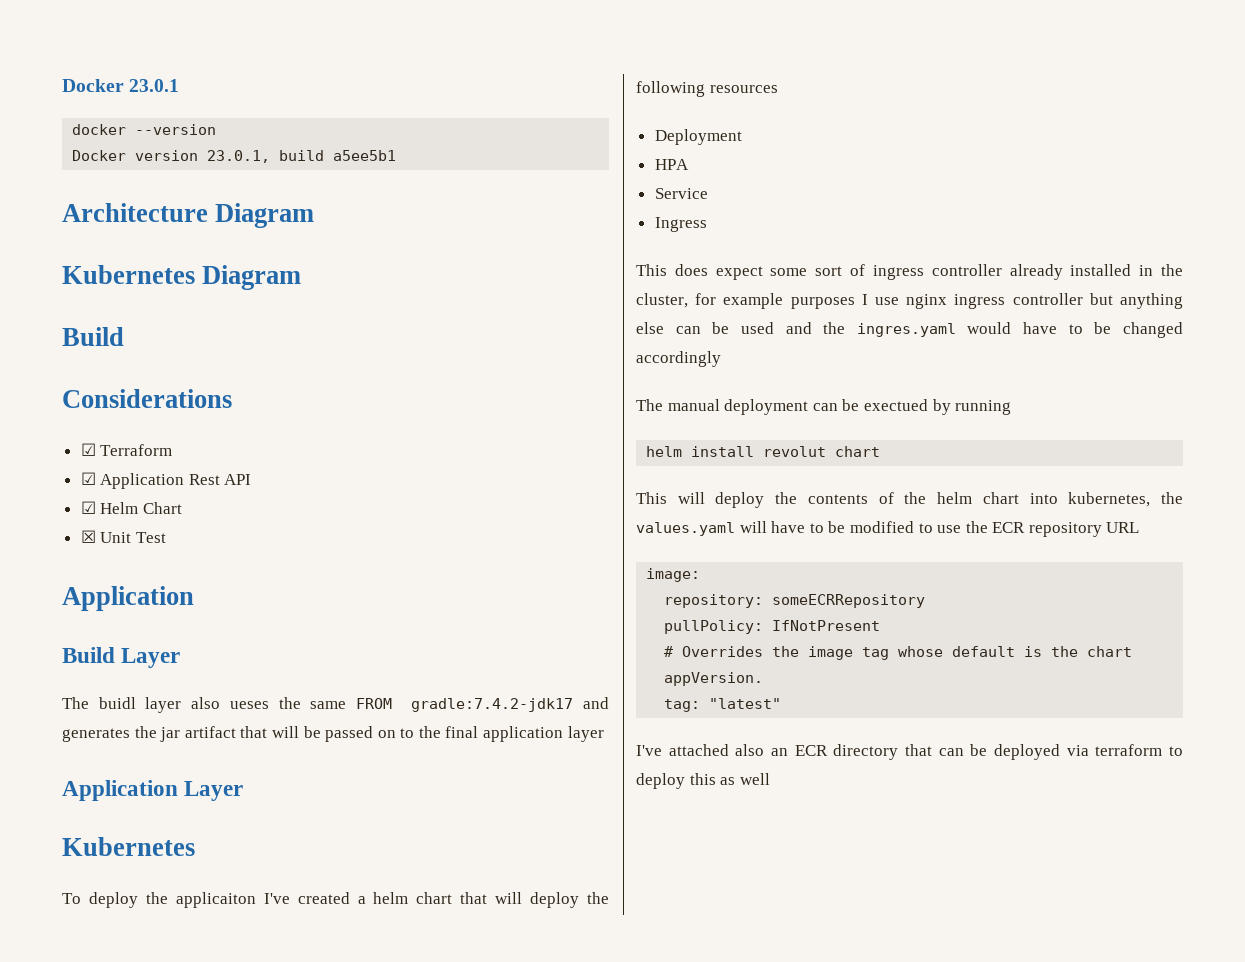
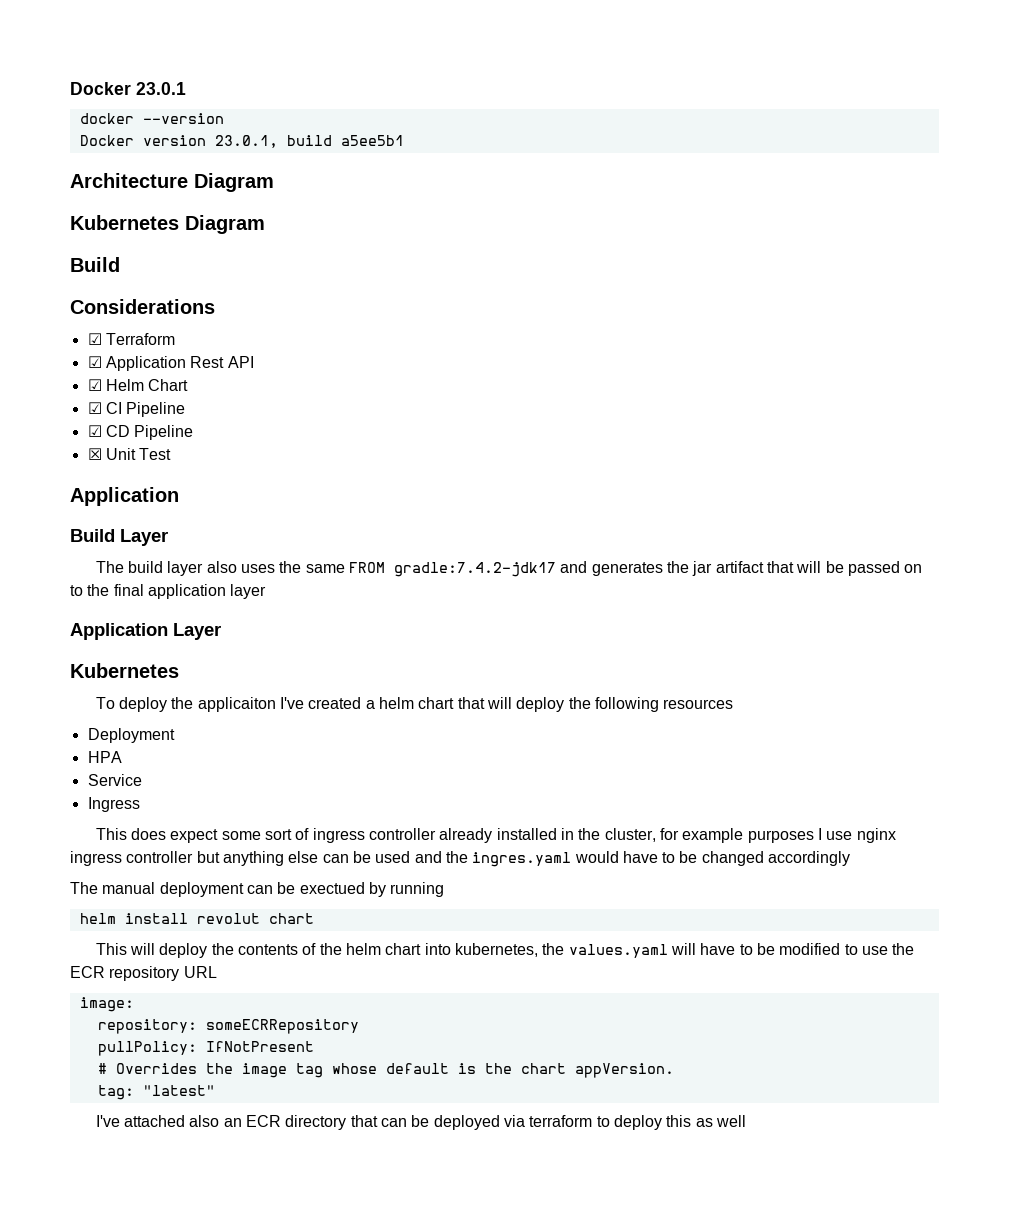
+ ☑ CI Pipeline
+ ☑ CD Pipeline
- The buidl layer also ueses the same FROM gradle:7.4.2-jdk17 and generates the jar artifact that will be passed on to the final application layer
+ The build layer also uses the same FROM gradle:7.4.2-jdk17 and generates the jar artifact that will be passed on to the final application layer

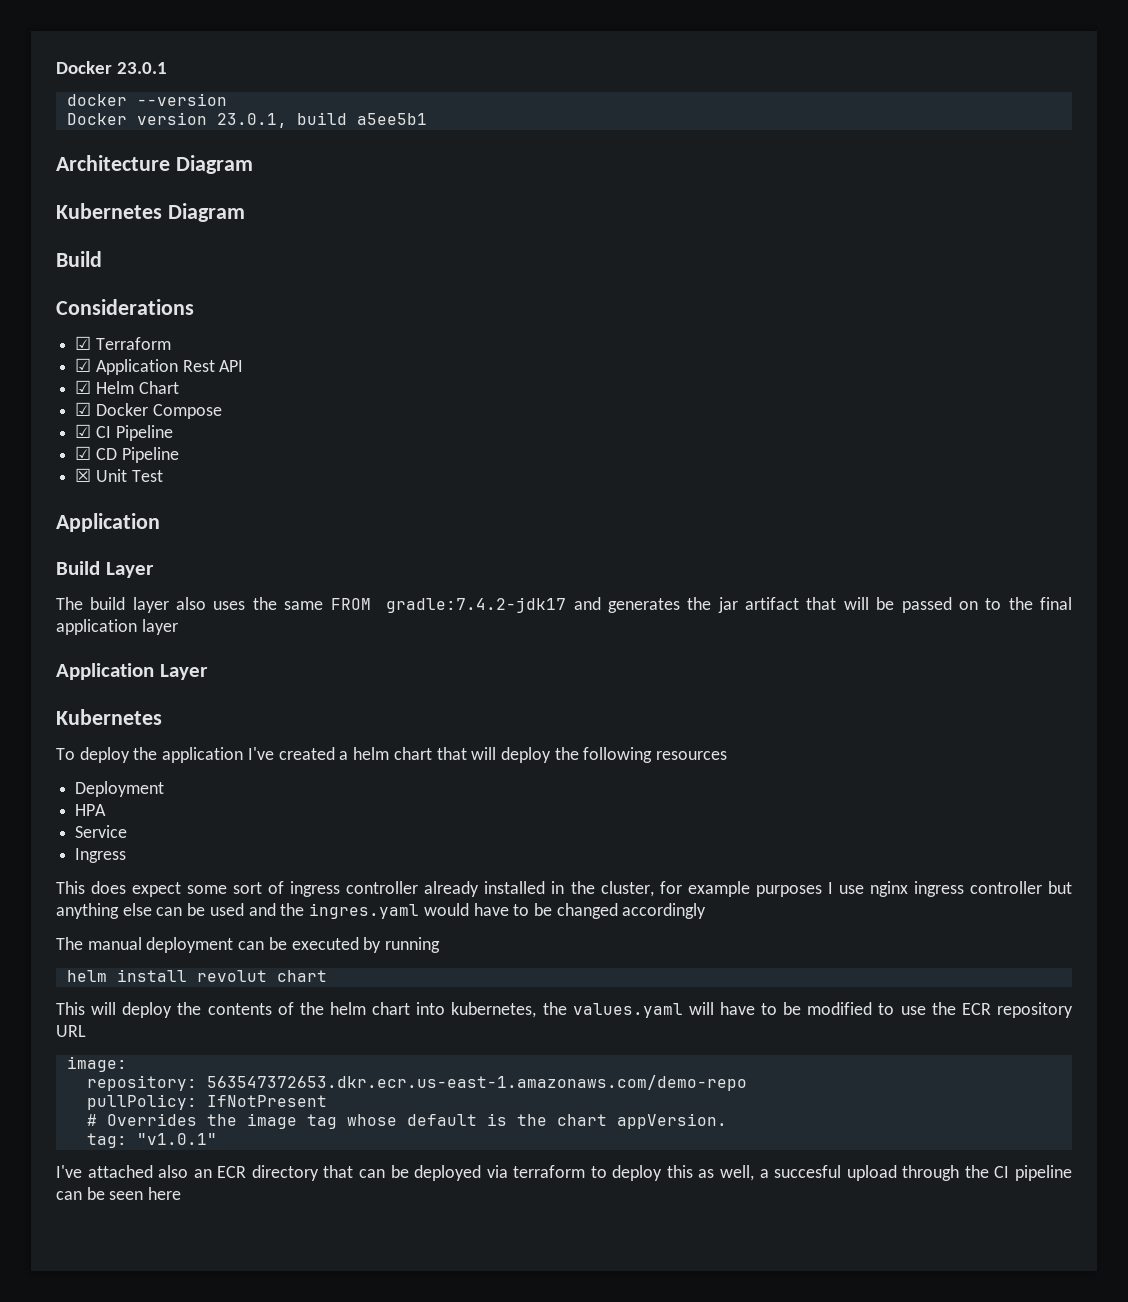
+ ☑ Docker Compose
- To deploy the applicaiton I've created a helm chart that will deploy the following resources
+ To deploy the application I've created a helm chart that will deploy the following resources
- The manual deployment can be exectued by running
+ The manual deployment can be executed by running
- repository: someECRRepository
+ repository: 563547372653.dkr.ecr.us-east-1.amazonaws.com/demo-repo
- tag: "latest"
+ tag: "v1.0.1"
- I've attached also an ECR directory that can be deployed via terraform to deploy this as well
+ I've attached also an ECR directory that can be deployed via terraform to deploy this as well, a succesful upload through the CI pipeline can be seen here

